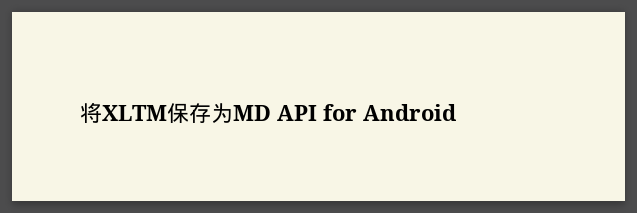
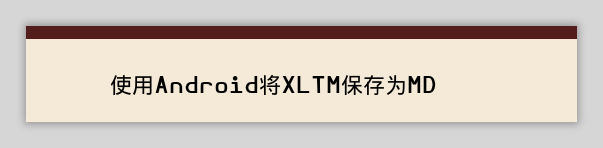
- 将XLTM保存为MD API for Android
+ 使用Android将XLTM保存为MD

